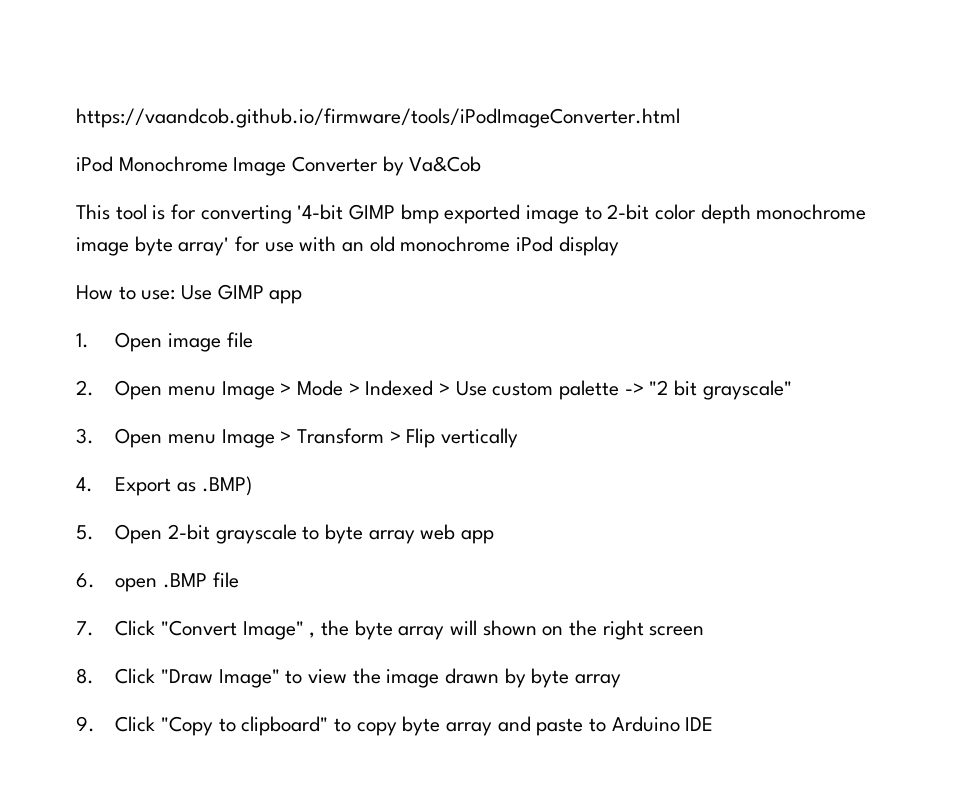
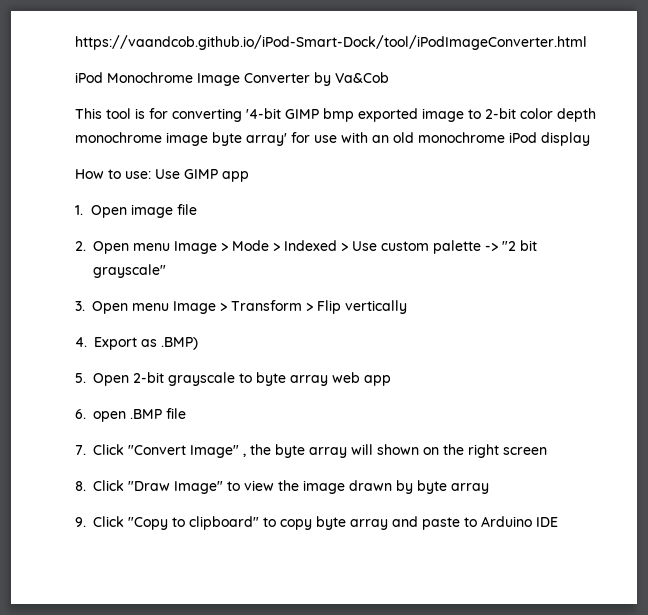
- https://vaandcob.github.io/firmware/tools/iPodImageConverter.html
+ https://vaandcob.github.io/iPod-Smart-Dock/tool/iPodImageConverter.html

